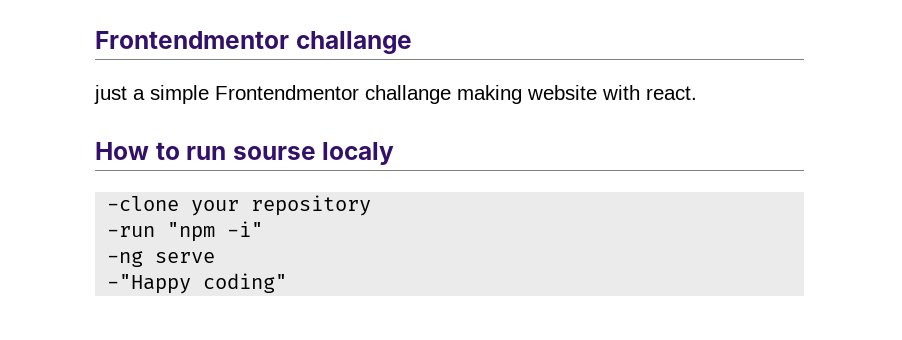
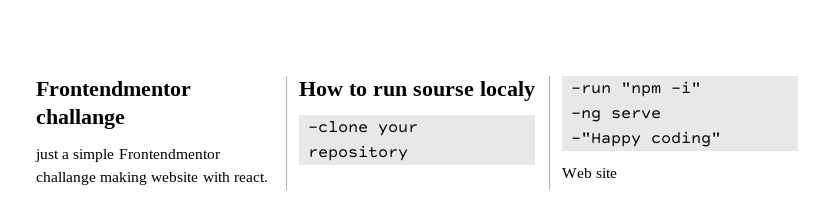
+ Web site

